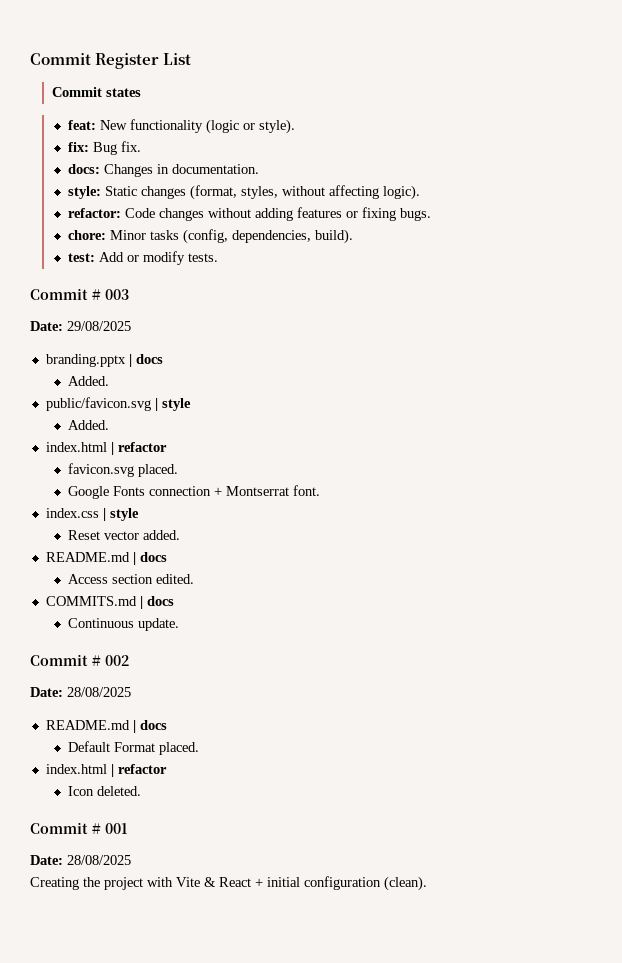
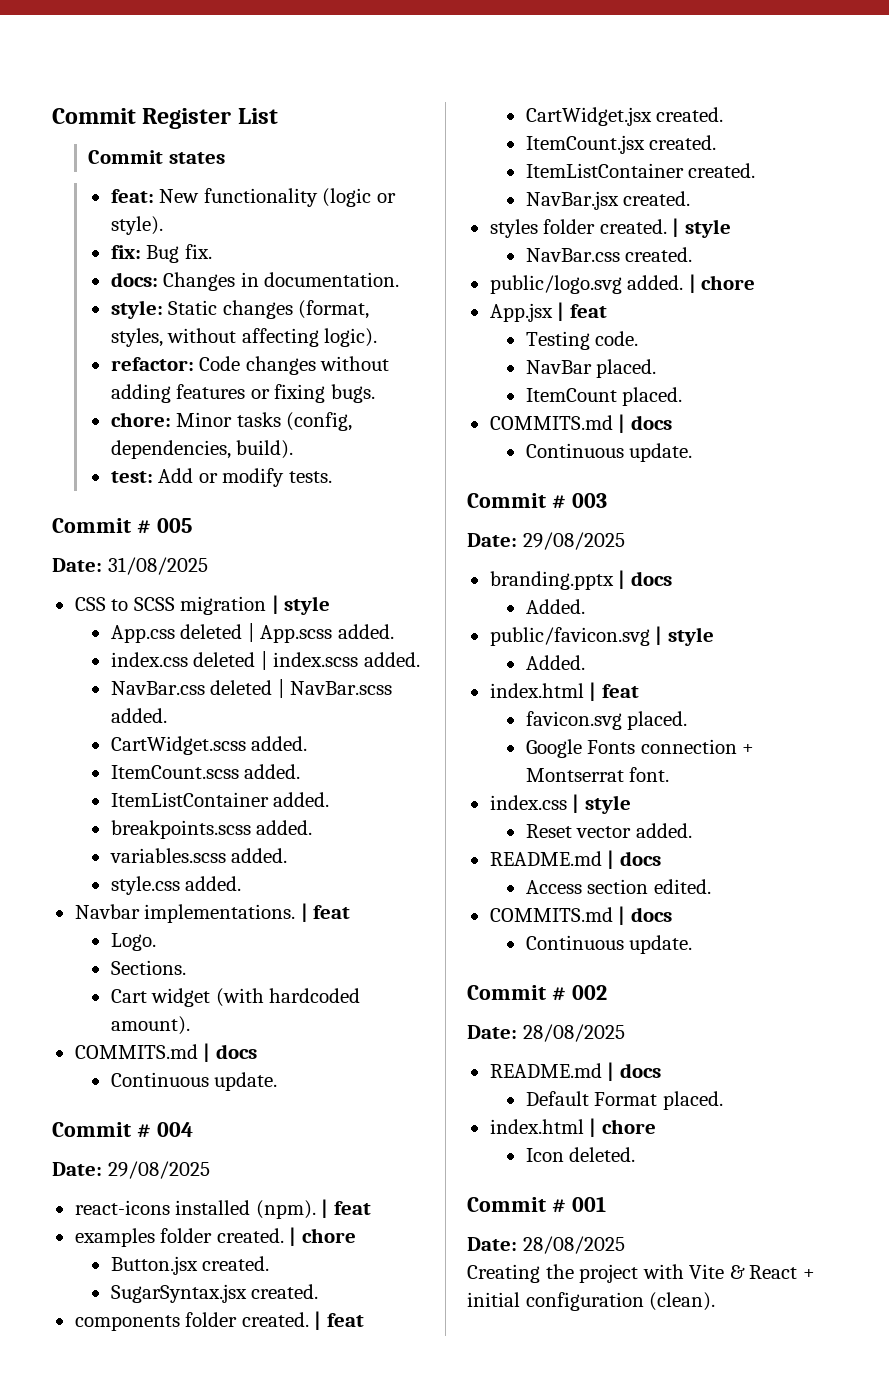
+ Commit # 005
+ Date: 31/08/2025
+ CSS to SCSS migration | style
+ App.css deleted | App.scss added.
+ index.css deleted | index.scss added.
+ NavBar.css deleted | NavBar.scss added.
+ CartWidget.scss added.
+ ItemCount.scss added.
+ ItemListContainer added.
+ breakpoints.scss added.
+ variables.scss added.
+ style.css added.
+ Navbar implementations. | feat
+ Logo.
+ Sections.
+ Cart widget (with hardcoded amount).
+ COMMITS.md | docs
+ Continuous update.
+ Commit # 004
+ Date: 29/08/2025
+ react-icons installed (npm). | feat
+ examples folder created. | chore
+ Button.jsx created.
+ SugarSyntax.jsx created.
+ components folder created. | feat
+ CartWidget.jsx created.
+ ItemCount.jsx created.
+ ItemListContainer created.
+ NavBar.jsx created.
+ styles folder created. | style
+ NavBar.css created.
+ public/logo.svg added. | chore
+ App.jsx | feat
+ Testing code.
+ NavBar placed.
+ ItemCount placed.
+ COMMITS.md | docs
+ Continuous update.
  public/favicon.svg | style
  Added.
- index.html | refactor
+ index.html | feat
  Default Format placed.
- index.html | refactor
+ index.html | chore

